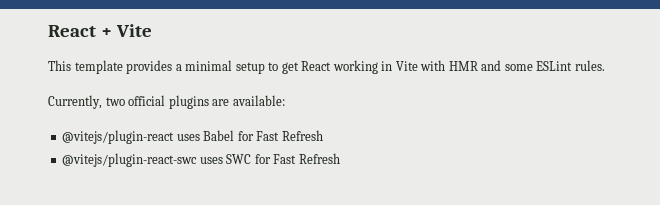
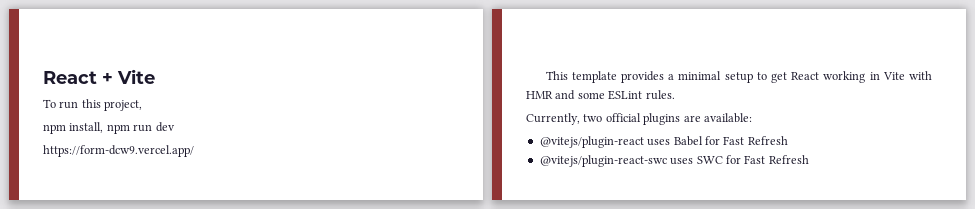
+ To run this project,
+ npm install, npm run dev
+ https://form-dcw9.vercel.app/

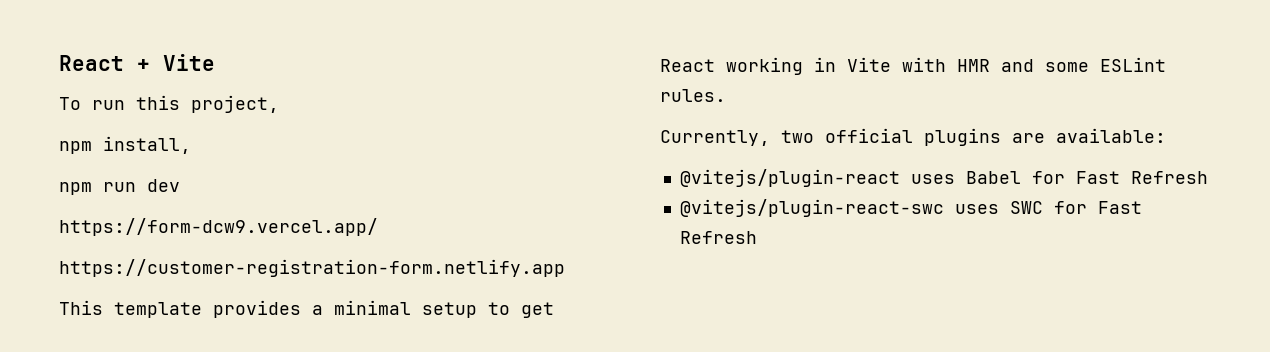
- npm install, npm run dev
+ npm install,
+ npm run dev
+ https://customer-registration-form.netlify.app

